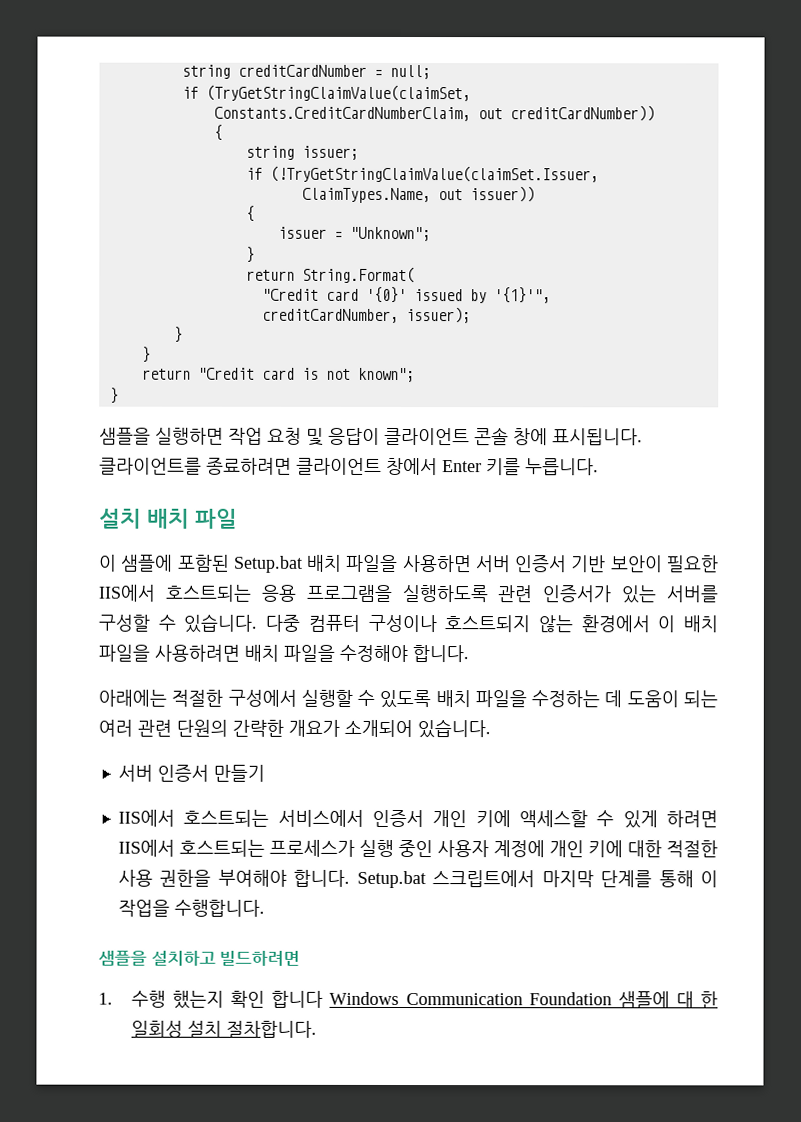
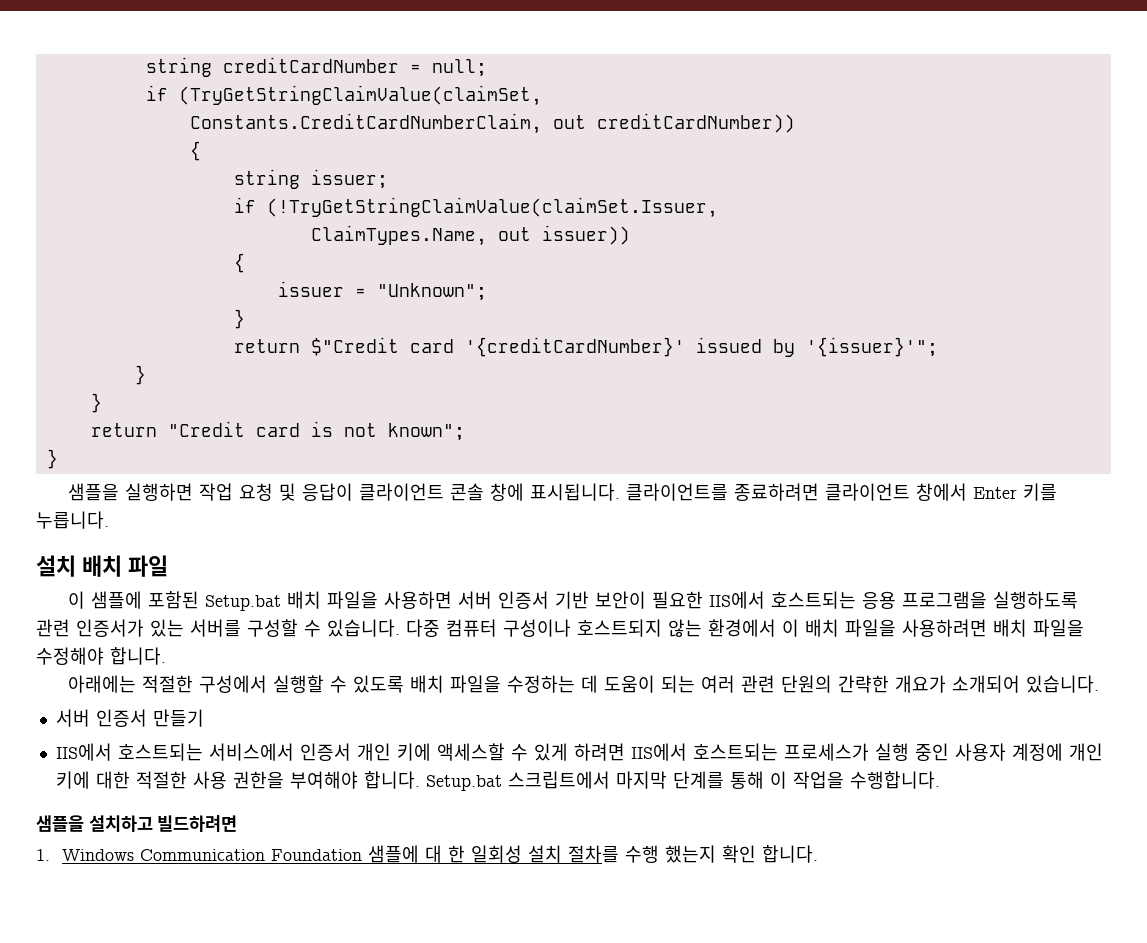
- return String.Format(
- "Credit card '{0}' issued by '{1}'",
- creditCardNumber, issuer);
+ return $"Credit card '{creditCardNumber}' issued by '{issuer}'";
- 1. 수행 했는지 확인 합니다 Windows Communication Foundation 샘플에 대 한 일회성 설치 절차합니다.
+ 1. Windows Communication Foundation 샘플에 대 한 일회성 설치 절차를 수행 했는지 확인 합니다.

